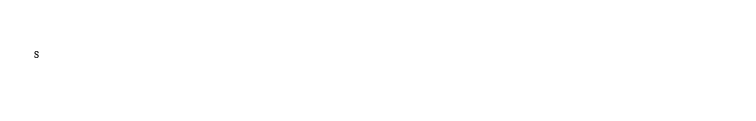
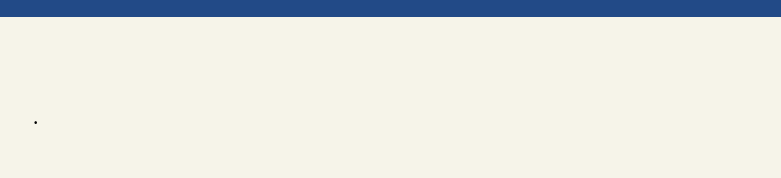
- s
+ .

